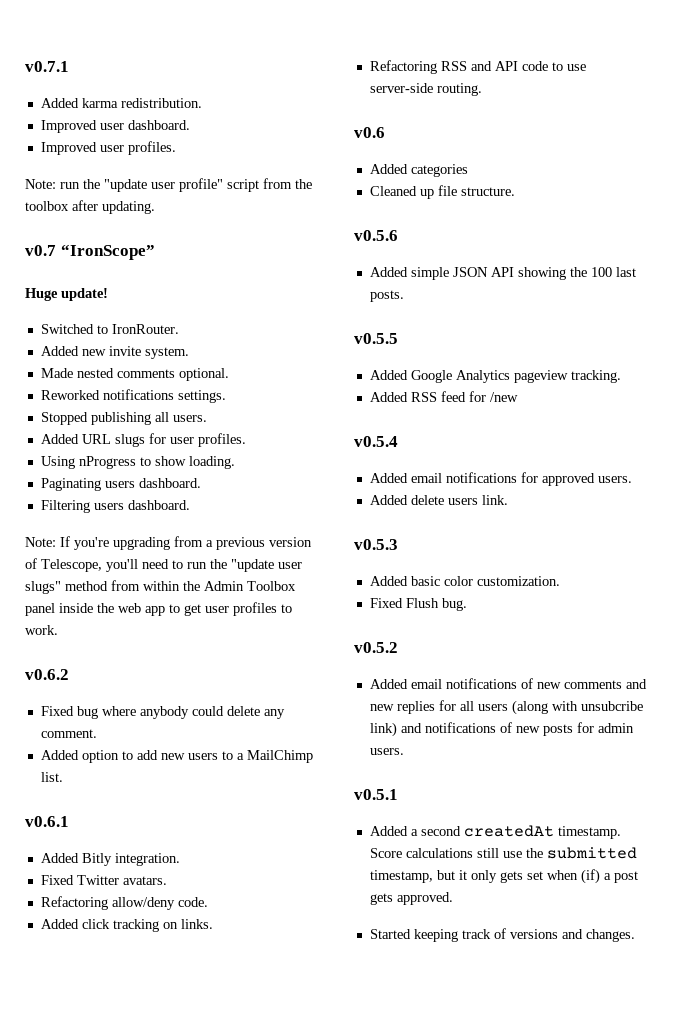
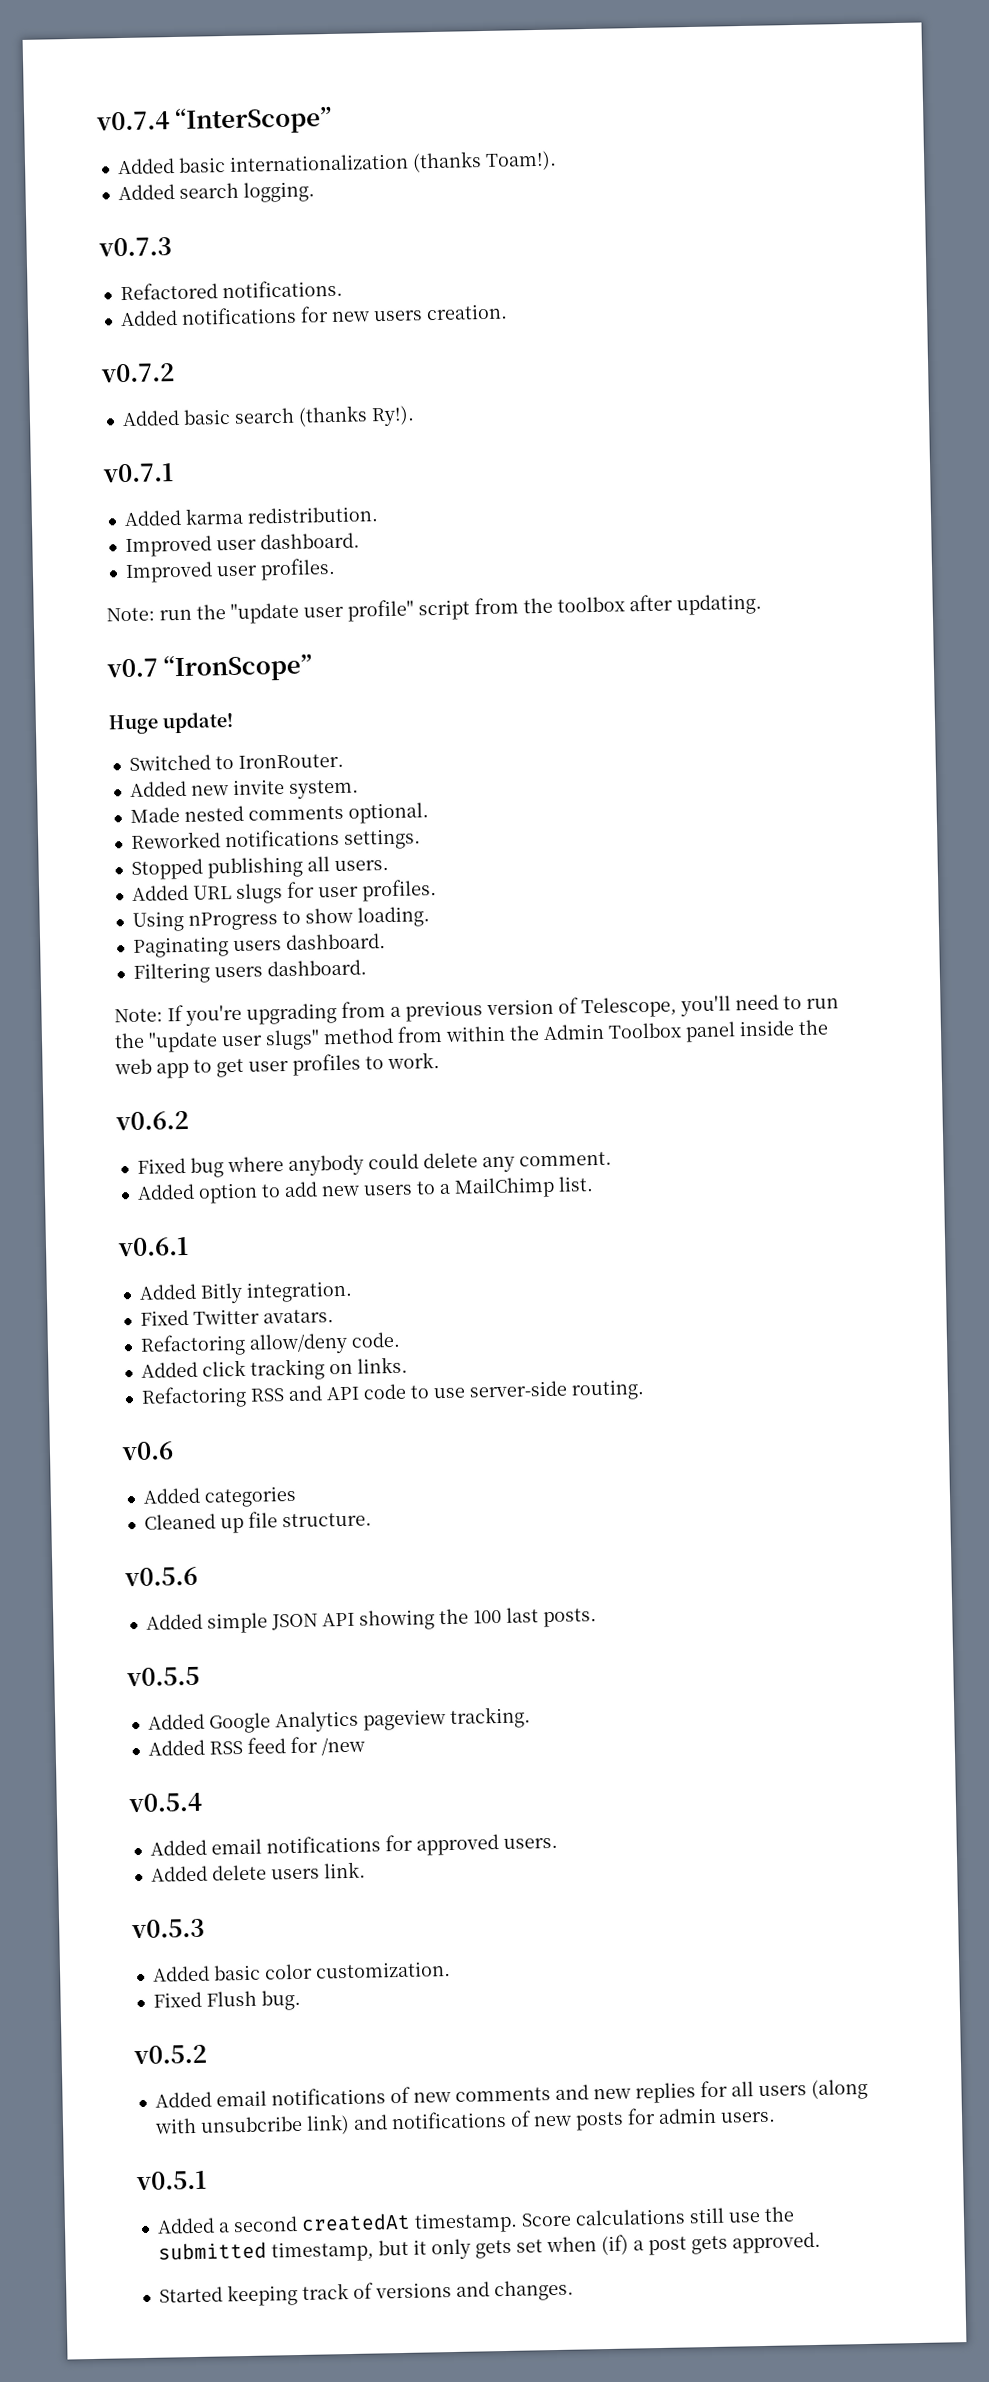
+ v0.7.4 “InterScope”
+ Added basic internationalization (thanks Toam!).
+ Added search logging.
+ v0.7.3
+ Refactored notifications.
+ Added notifications for new users creation.
+ v0.7.2
+ Added basic search (thanks Ry!).

